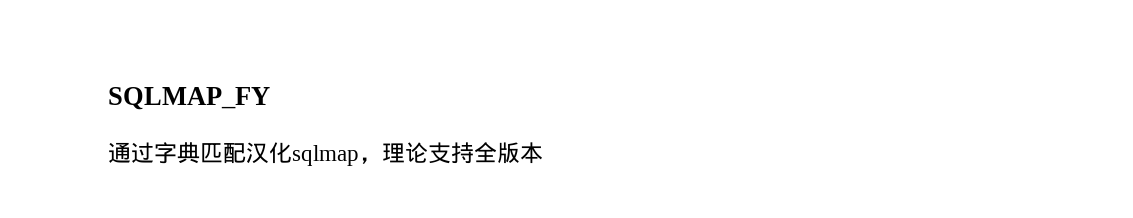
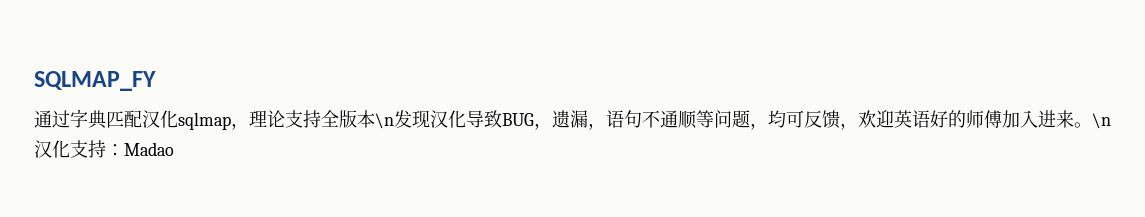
- 通过字典匹配汉化sqlmap，理论支持全版本
+ 通过字典匹配汉化sqlmap，理论支持全版本\n发现汉化导致BUG，遗漏，语句不通顺等问题，均可反馈，欢迎英语好的师傅加入进来。\n汉化支持：Madao

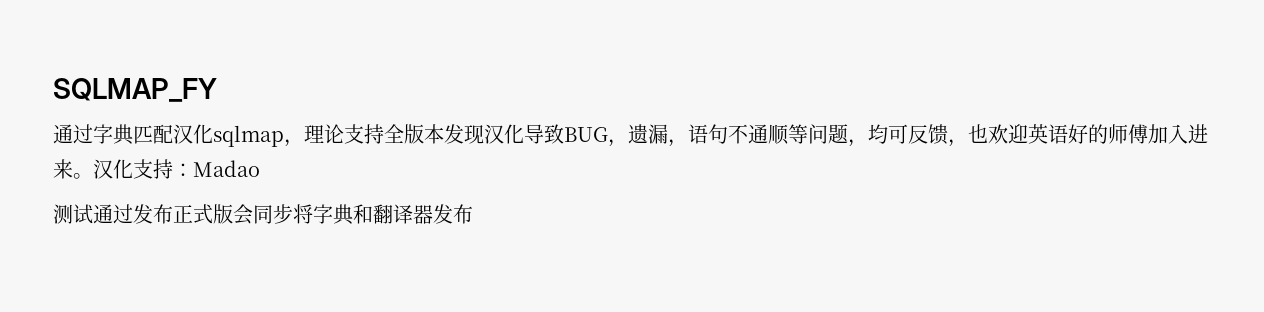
- 通过字典匹配汉化sqlmap，理论支持全版本\n发现汉化导致BUG，遗漏，语句不通顺等问题，均可反馈，欢迎英语好的师傅加入进来。
+ 通过字典匹配汉化sqlmap，理论支持全版本发现汉化导致BUG，遗漏，语句不通顺等问题，均可反馈，也欢迎英语好的师傅加入进来。
- \n汉化支持：Madao
+ 汉化支持：Madao
+ 测试通过发布正式版会同步将字典和翻译器发布

